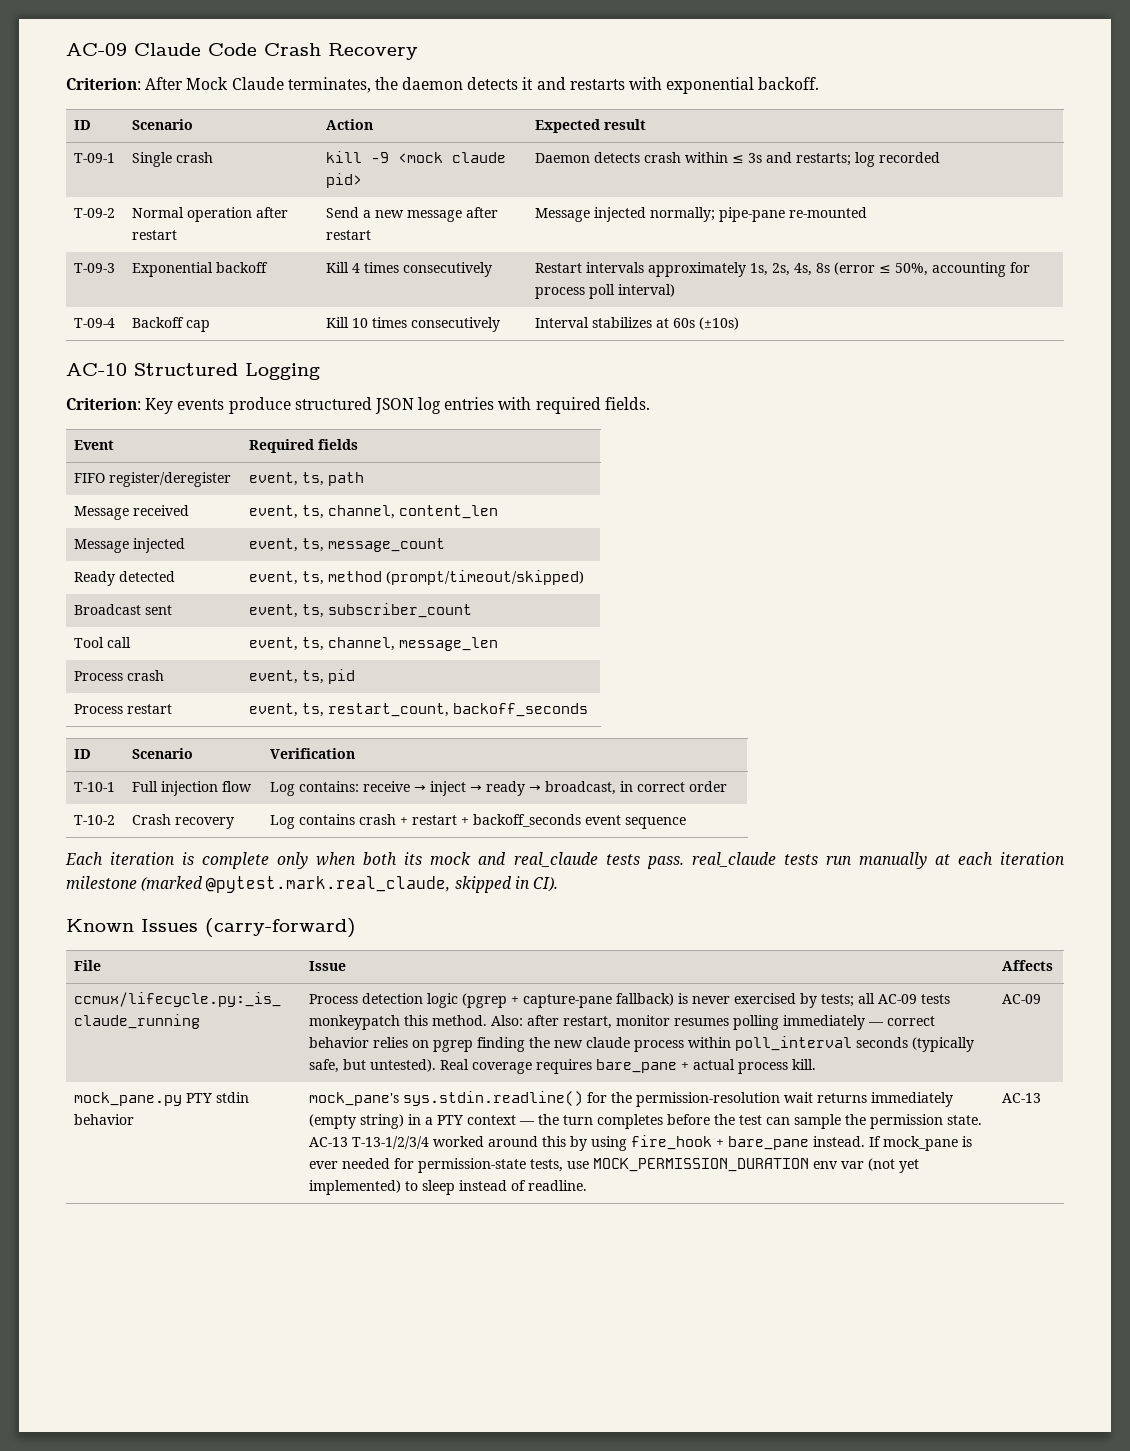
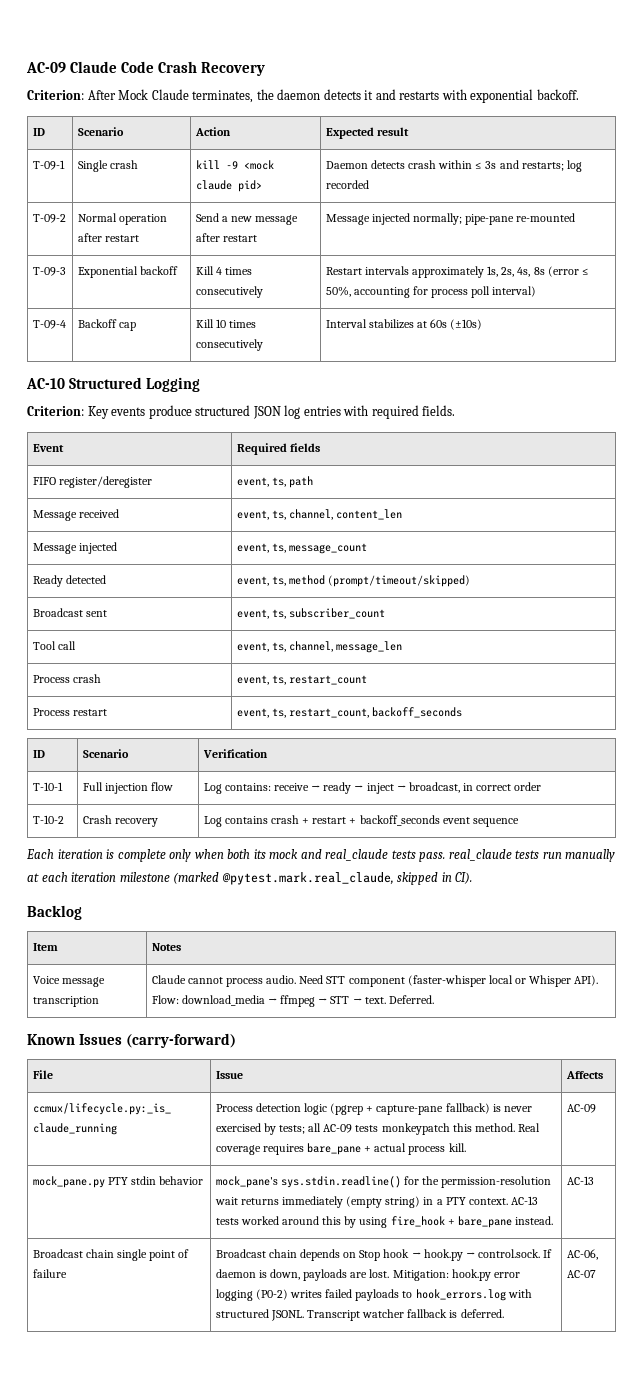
- Process crash | event, ts, pid
+ Process crash | event, ts, restart_count
- T-10-1 | Full injection flow | Log contains: receive → inject → ready → broadcast, in correct order
+ T-10-1 | Full injection flow | Log contains: receive → ready → inject → broadcast, in correct order
+ Backlog
+ Item | Notes
+ Voice message transcription | Claude cannot process audio. Need STT component (faster-whisper local or Whisper API). Flow: download_media → ffmpeg → STT → text. Deferred.
- Also: after restart, monitor resumes polling immediately — correct behavior relies on pgrep finding the new claude process within poll_interval seconds (typically safe, but untested).
- mock_pane's sys.stdin.readline() for the permission-resolution wait returns immediately (empty string) in a PTY context — the turn completes before the test can sample the permission state. AC-13 T-13-1/2/3/4 worked around this by using fire_hook + bare_pane instead. If mock_pane is ever needed for permission-state tests, use MOCK_PERMISSION_DURATION env var (not yet implemented) to sleep instead of readline. | AC-13
+ mock_pane's sys.stdin.readline() for the permission-resolution wait returns immediately (empty string) in a PTY context. AC-13 tests worked around this by using fire_hook + bare_pane instead. | AC-13
+ Broadcast chain single point of failure | Broadcast chain depends on Stop hook → hook.py → control.sock. If daemon is down, payloads are lost. Mitigation: hook.py error logging (P0-2) writes failed payloads to hook_errors.log with structured JSONL. Transcript watcher fallback is deferred. | AC-06, AC-07

